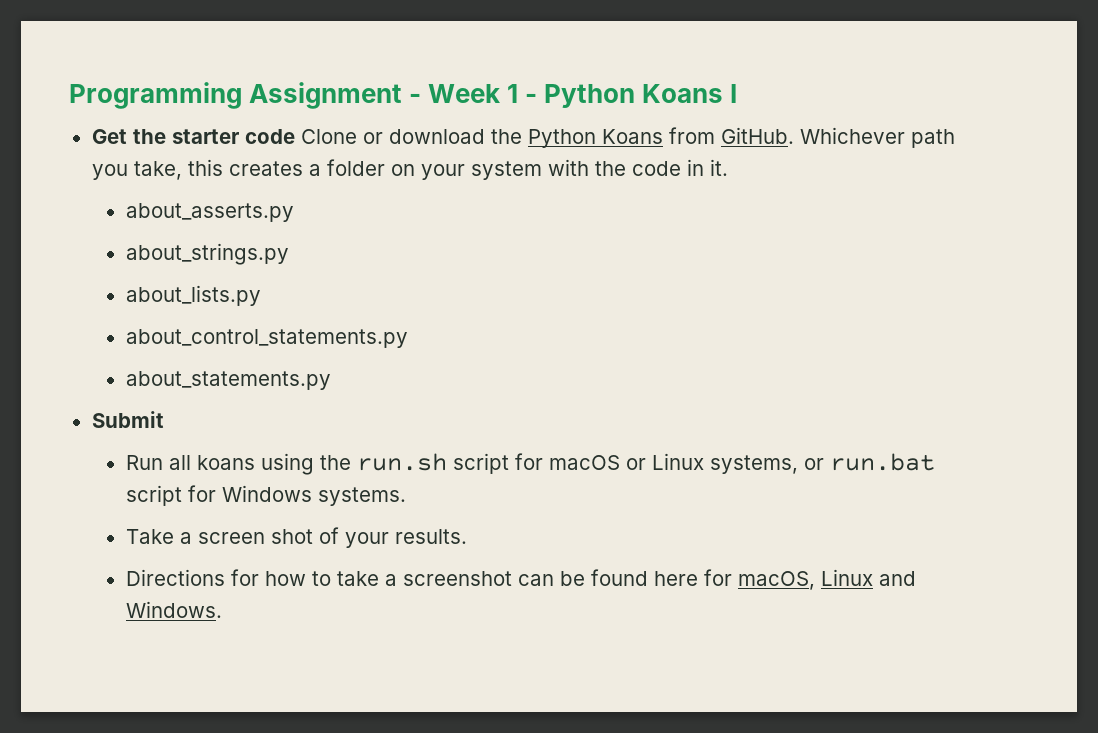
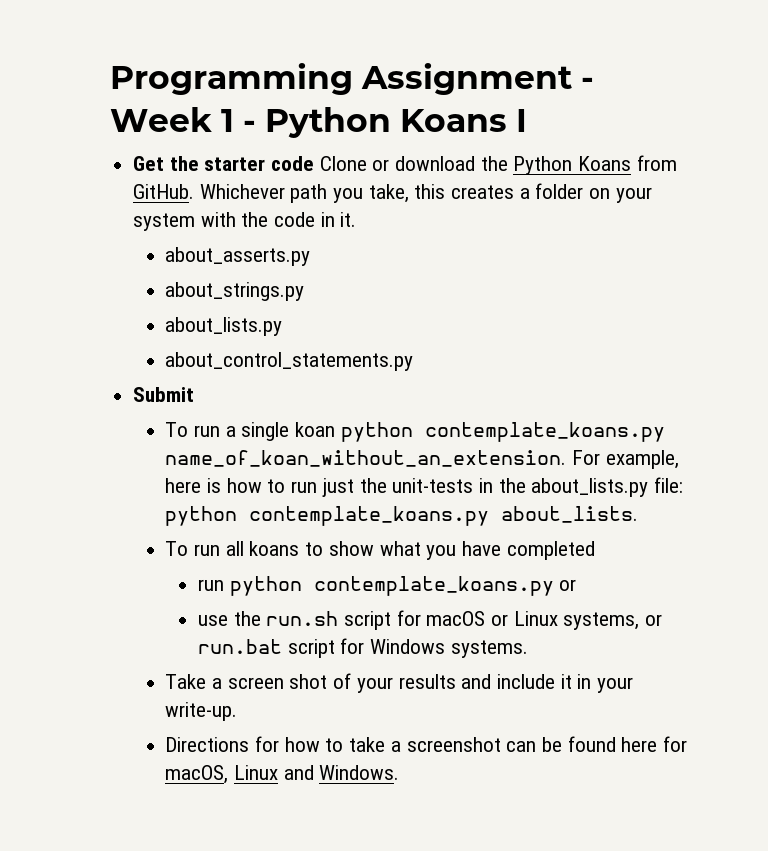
- about_statements.py
- Run all koans using the run.sh script for macOS or Linux systems, or run.bat script for Windows systems.
+ To run a single koan python contemplate_koans.py name_of_koan_without_an_extension. For example, here is how to run just the unit-tests in the about_lists.py file: python contemplate_koans.py about_lists.
+ To run all koans to show what you have completed
+ run python contemplate_koans.py or
+ use the run.sh script for macOS or Linux systems, or run.bat script for Windows systems.
- Take a screen shot of your results.
+ Take a screen shot of your results and include it in your write-up.

